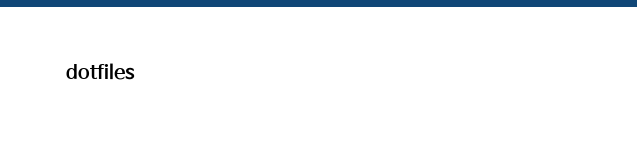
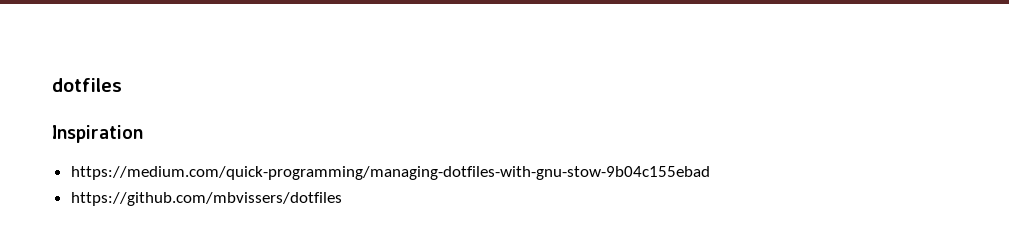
+ Inspiration
+ https://medium.com/quick-programming/managing-dotfiles-with-gnu-stow-9b04c155ebad
+ https://github.com/mbvissers/dotfiles

